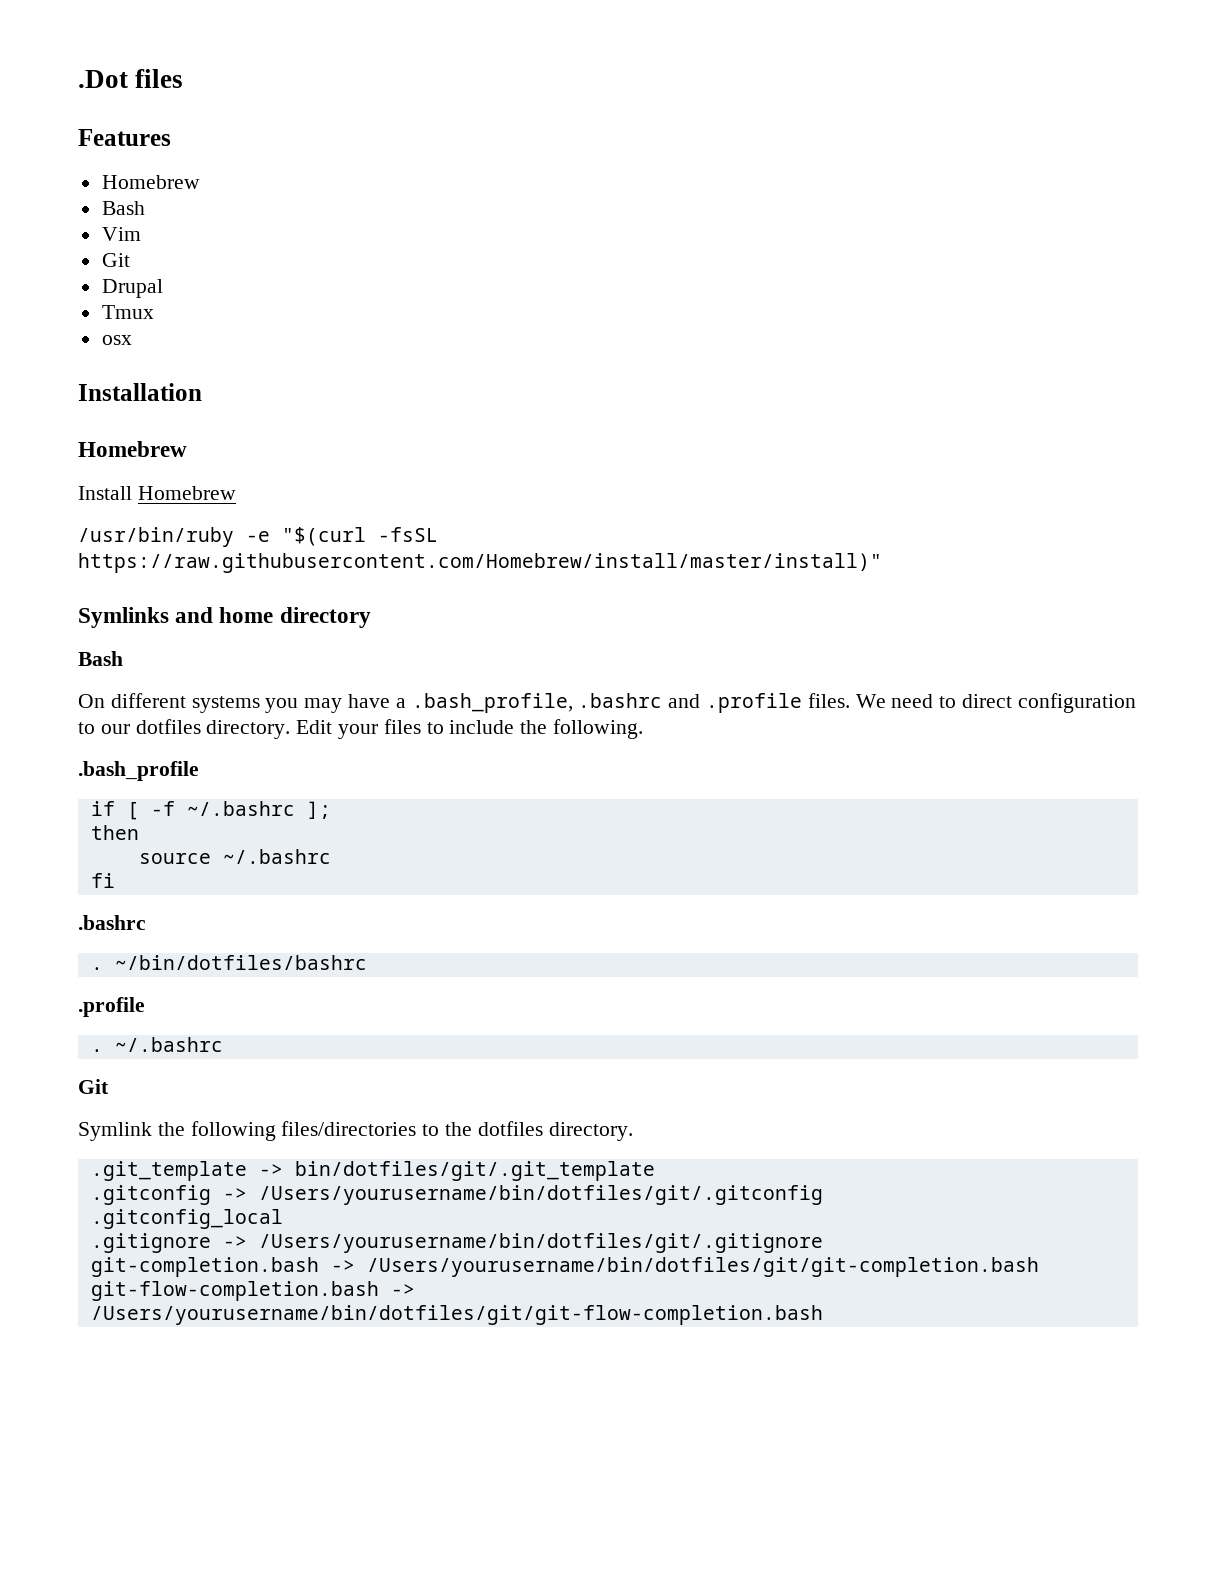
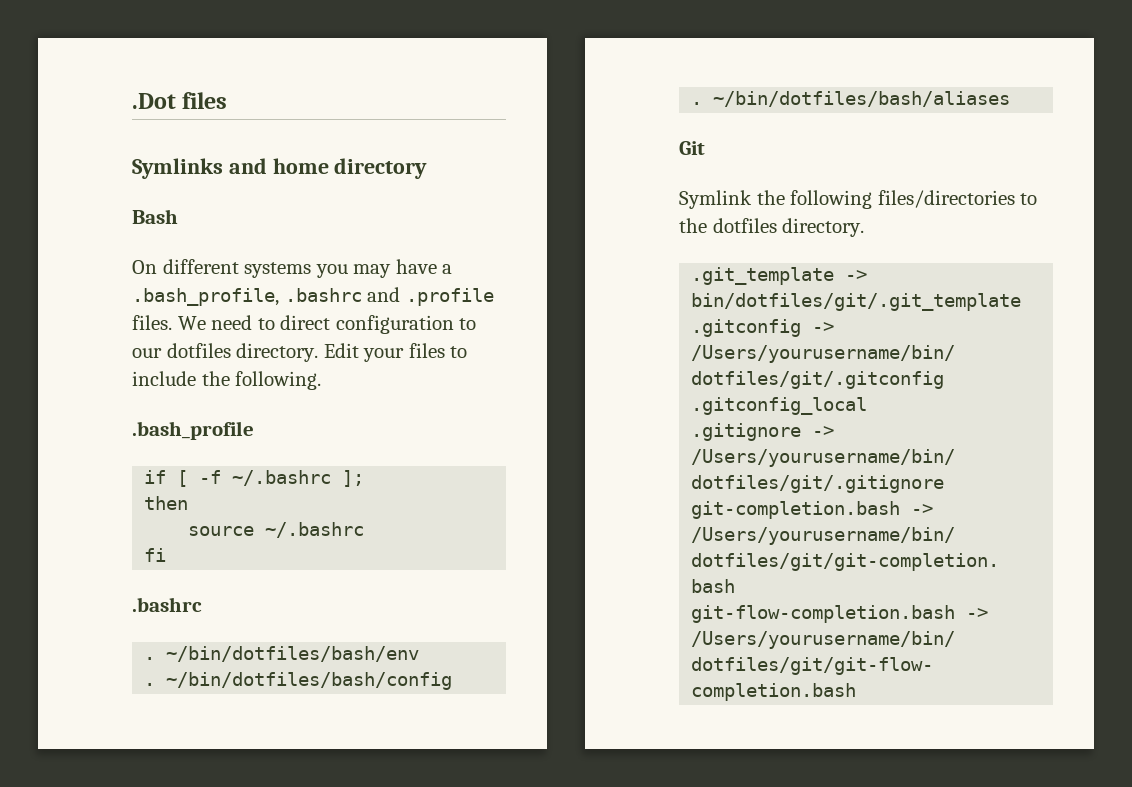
- Features
- Homebrew
- Bash
- Vim
- Git
- Drupal
- Tmux
- osx
- Installation
- Homebrew
- Install Homebrew
- /usr/bin/ruby -e "$(curl -fsSL https://raw.githubusercontent.com/Homebrew/install/master/install)"
- ~/bin/dotfiles/bashrc
- .profile
- . ~/.bashrc
+ ~/bin/dotfiles/bash/env
+ . ~/bin/dotfiles/bash/config
+ . ~/bin/dotfiles/bash/aliases

